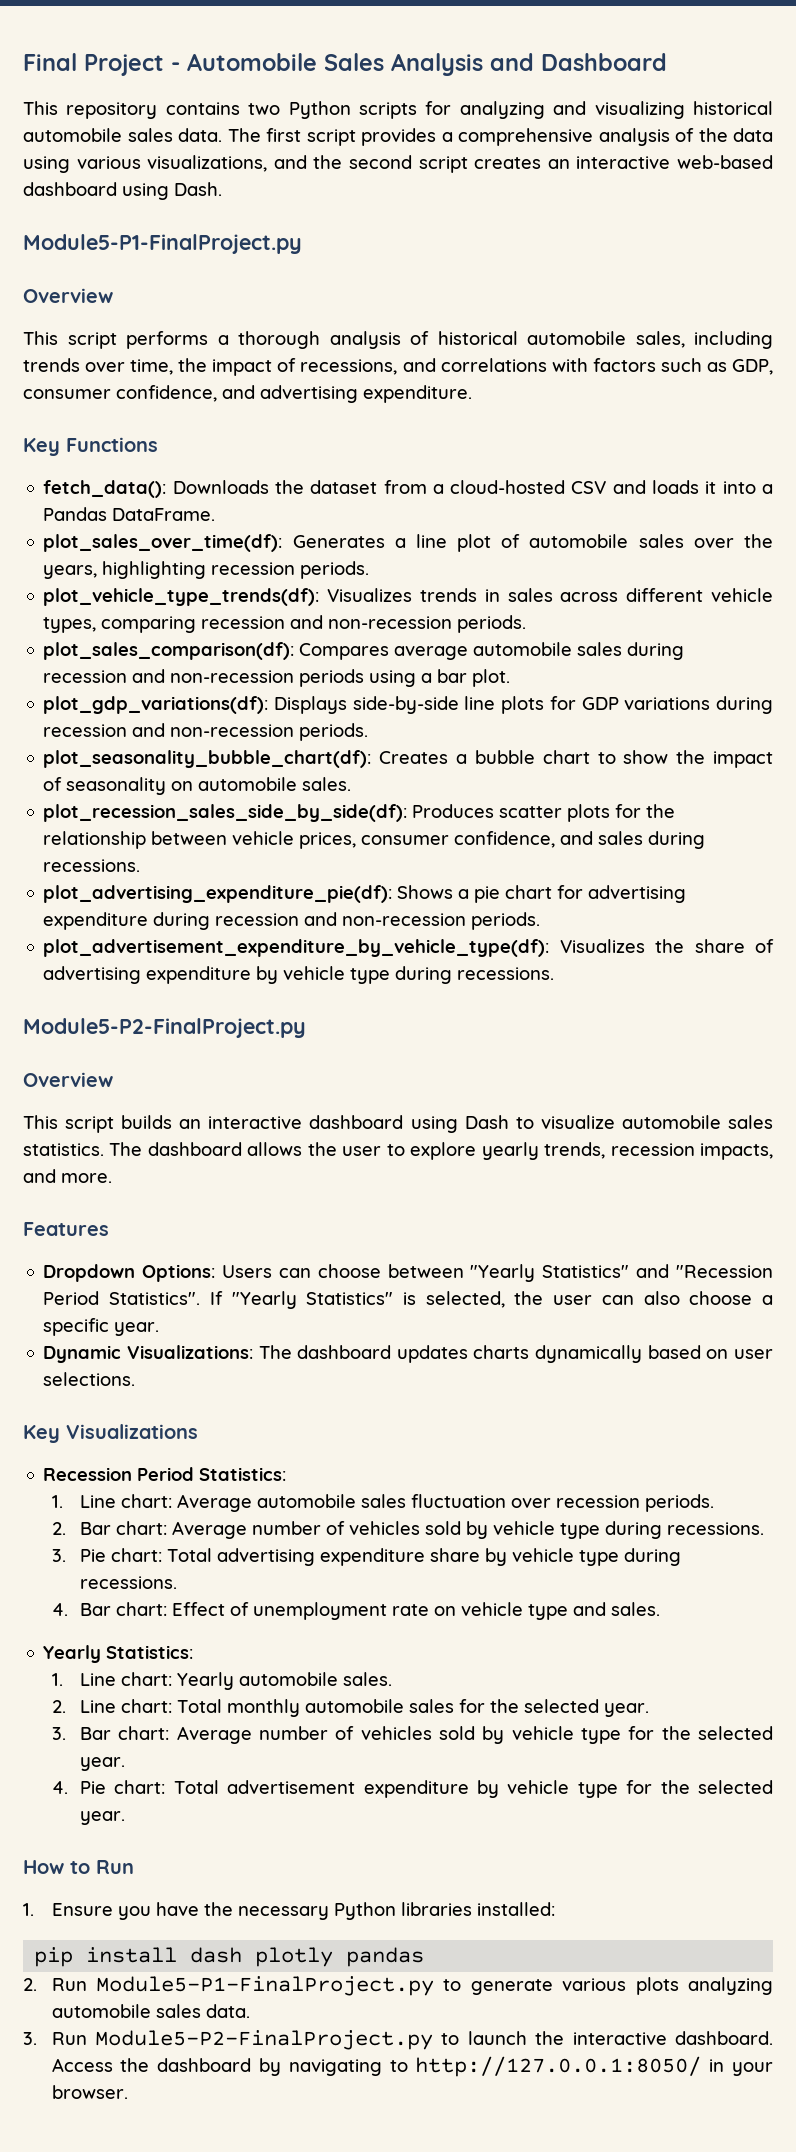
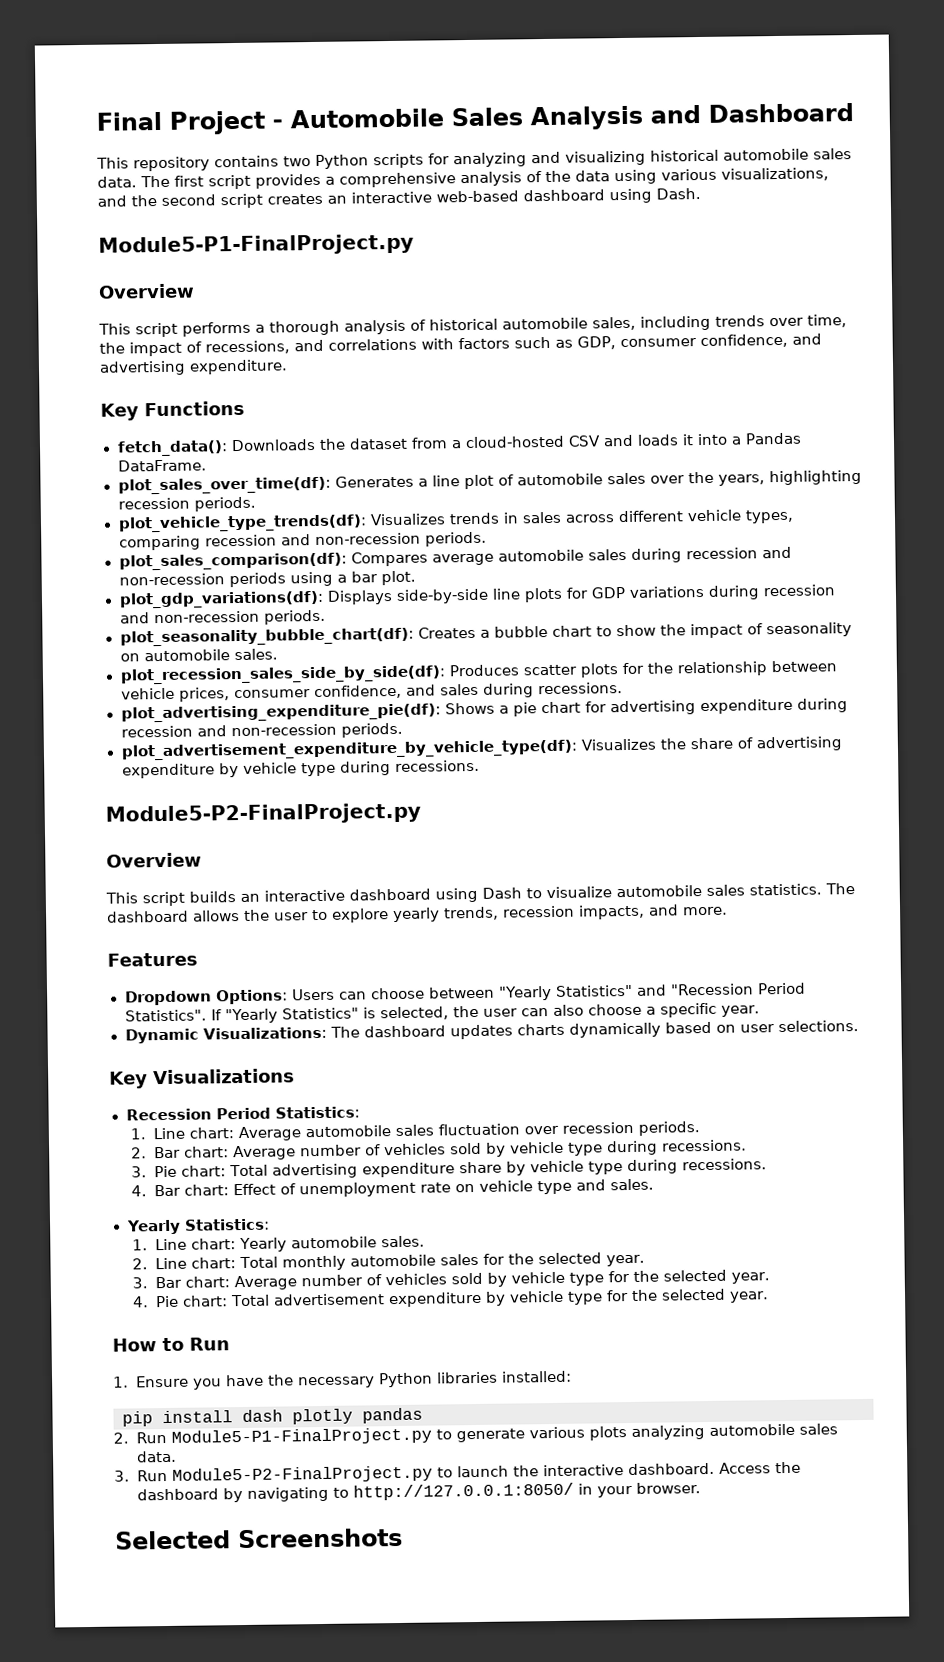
+ Selected Screenshots

